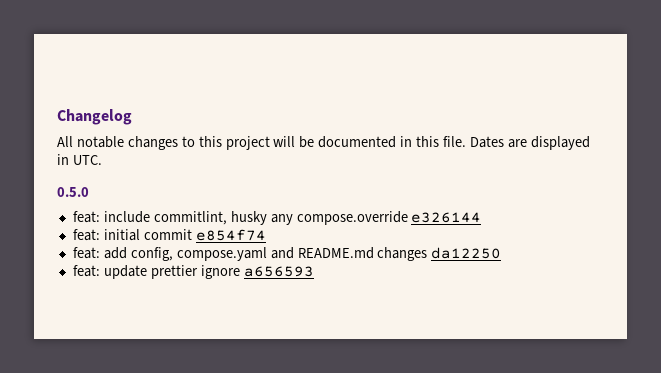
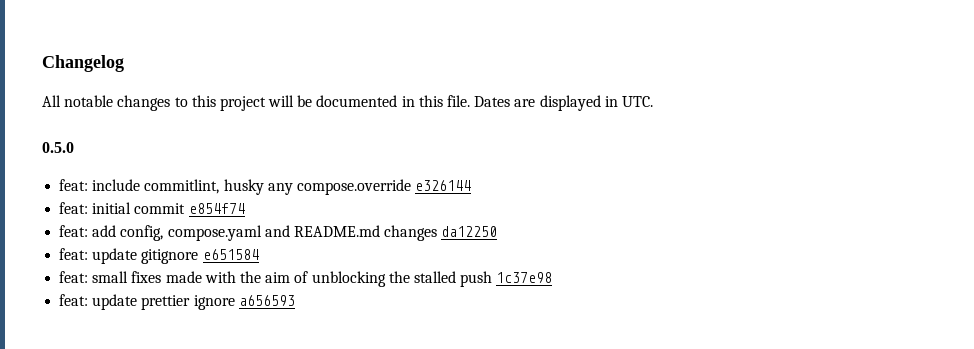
+ feat: update gitignore e651584
+ feat: small fixes made with the aim of unblocking the stalled push 1c37e98

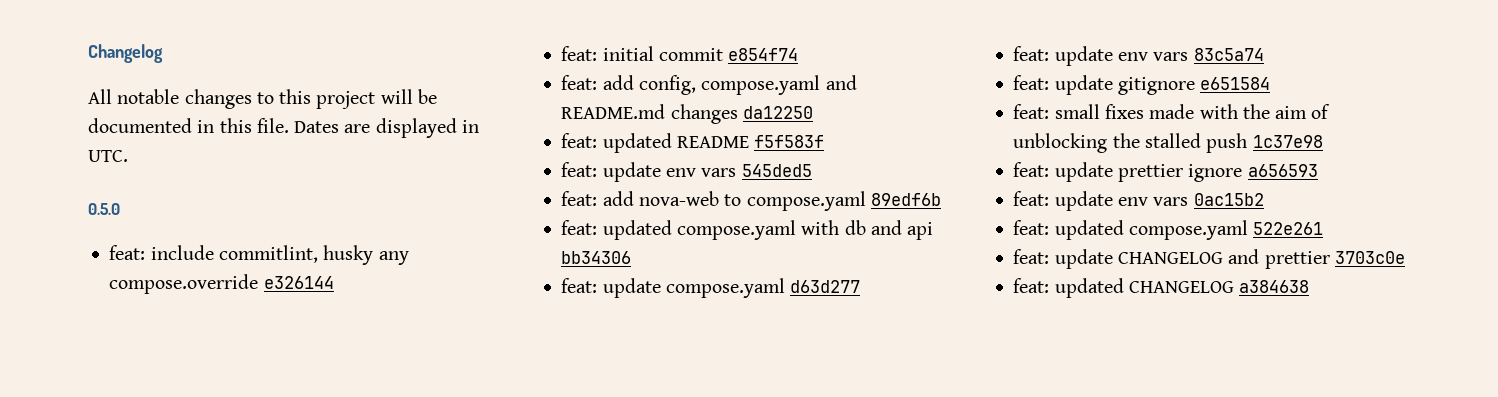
+ feat: updated README f5f583f
+ feat: update env vars 545ded5
+ feat: add nova-web to compose.yaml 89edf6b
+ feat: updated compose.yaml with db and api bb34306
+ feat: update compose.yaml d63d277
+ feat: update env vars 83c5a74
+ feat: update env vars 0ac15b2
+ feat: updated compose.yaml 522e261
+ feat: update CHANGELOG and prettier 3703c0e
+ feat: updated CHANGELOG a384638

